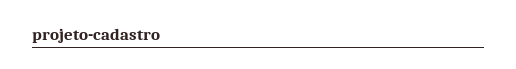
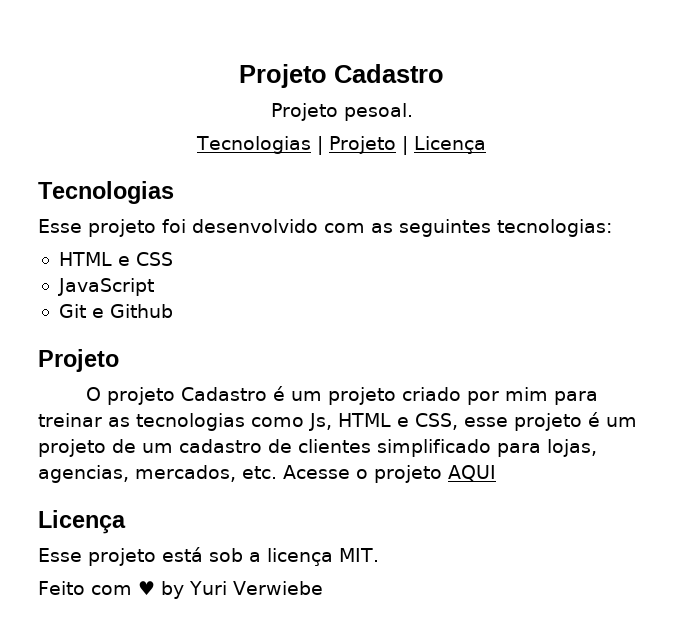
- projeto-cadastro
+ Projeto Cadastro
+ Projeto pesoal.
+ Tecnologias | Projeto | Licença
+ Tecnologias
+ Esse projeto foi desenvolvido com as seguintes tecnologias:
+ HTML e CSS
+ JavaScript
+ Git e Github
+ Projeto
+ O projeto Cadastro é um projeto criado por mim para treinar as tecnologias como Js, HTML e CSS, esse projeto é um projeto de um cadastro de clientes simplificado para lojas, agencias, mercados, etc. Acesse o projeto AQUI
+ Licença
+ Esse projeto está sob a licença MIT.
+ Feito com ♥ by Yuri Verwiebe

